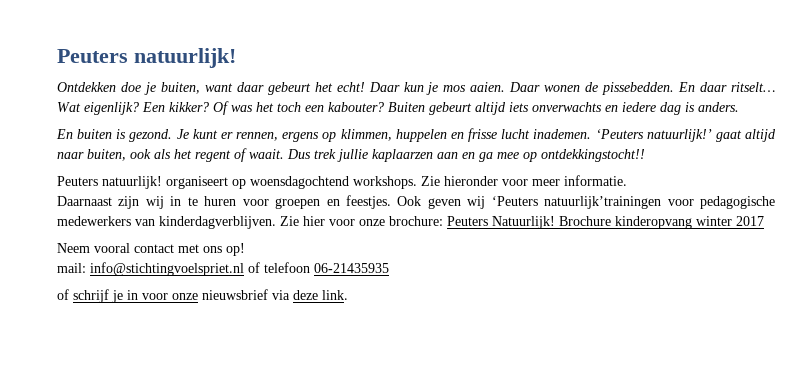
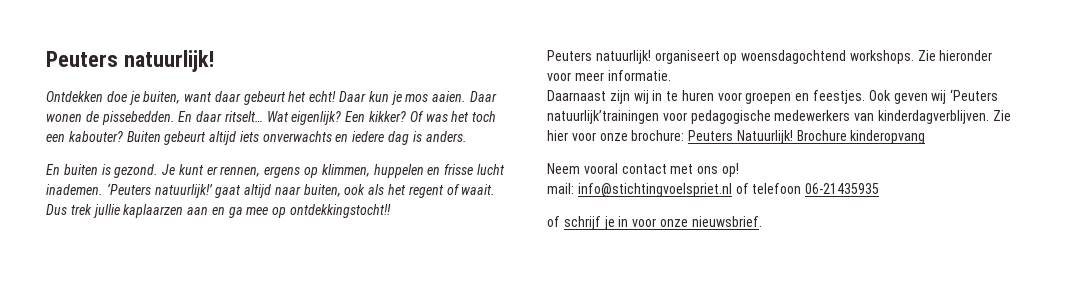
- Brochure kinderopvang winter 2017
+ Brochure kinderopvang
- of schrijf je in voor onze nieuwsbrief via deze link.
+ of schrijf je in voor onze nieuwsbrief.

